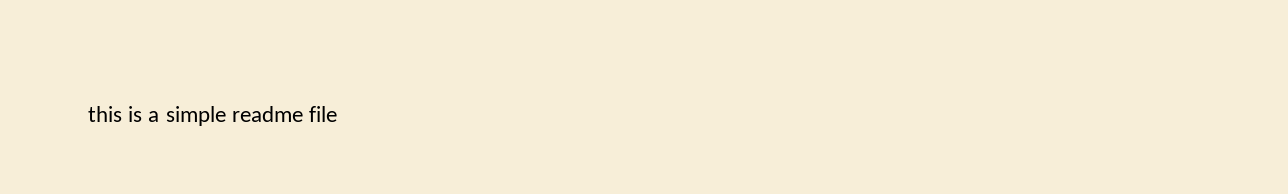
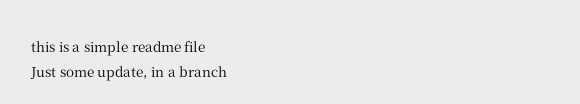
+ Just some update, in a branch

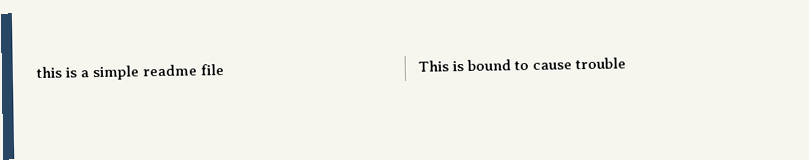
- Just some update, in a branch
+ This is bound to cause trouble

